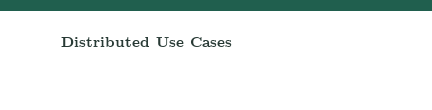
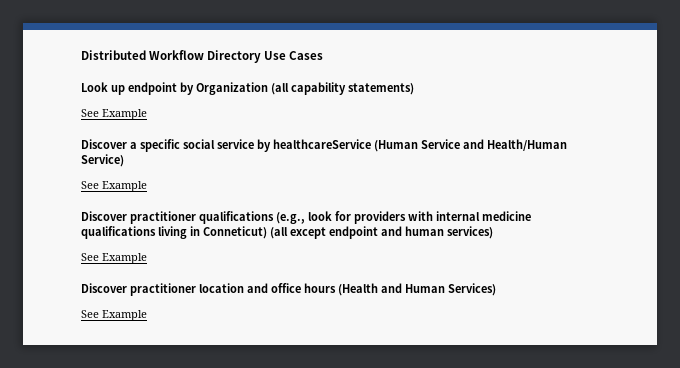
- Distributed Use Cases
+ Distributed Workflow Directory Use Cases
+ Look up endpoint by Organization (all capability statements)
+ See Example
+ Discover a specific social service by healthcareService (Human Service and Health/Human Service)
+ See Example
+ Discover practitioner qualifications (e.g., look for providers with internal medicine qualifications living in Conneticut) (all except endpoint and human services)
+ See Example
+ Discover practitioner location and office hours (Health and Human Services)
+ See Example

